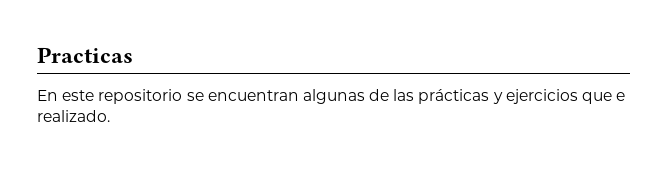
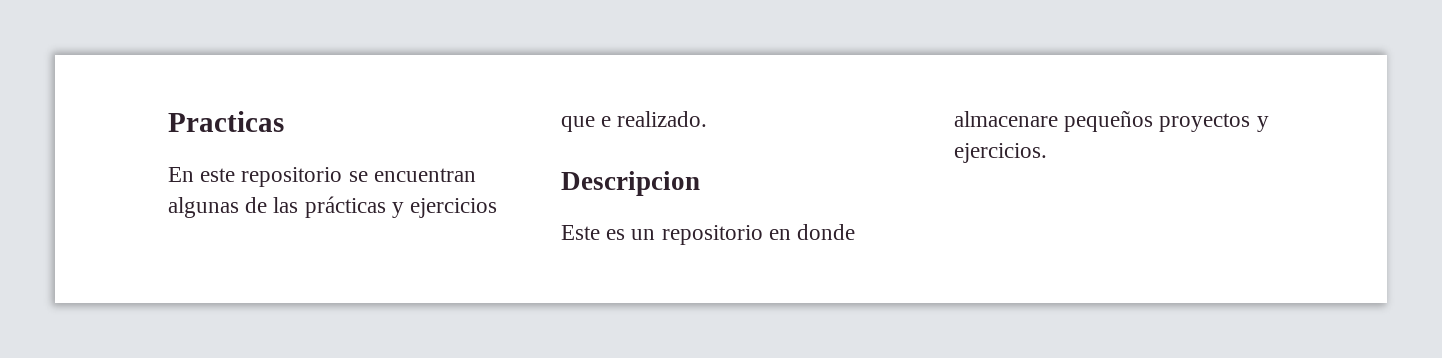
+ Descripcion
+ Este es un repositorio en donde almacenare pequeños proyectos y ejercicios.

